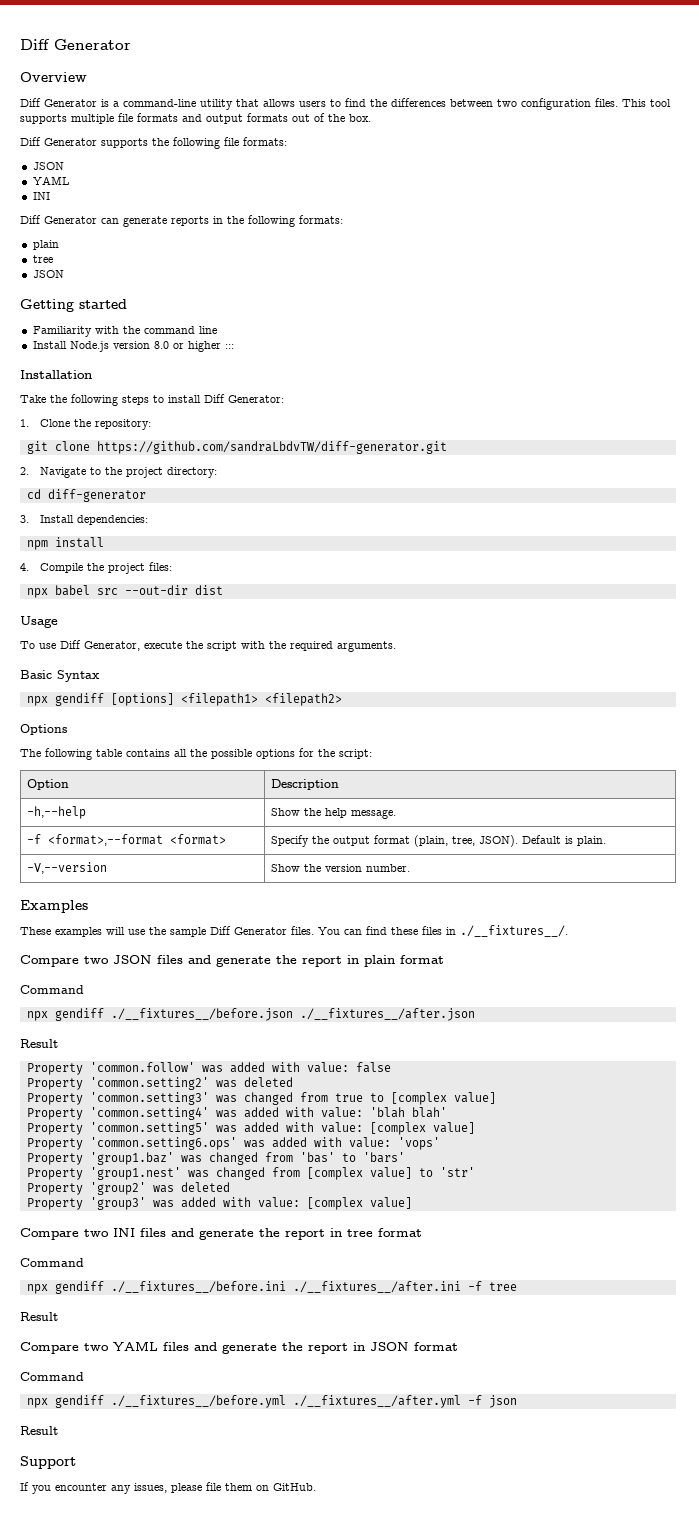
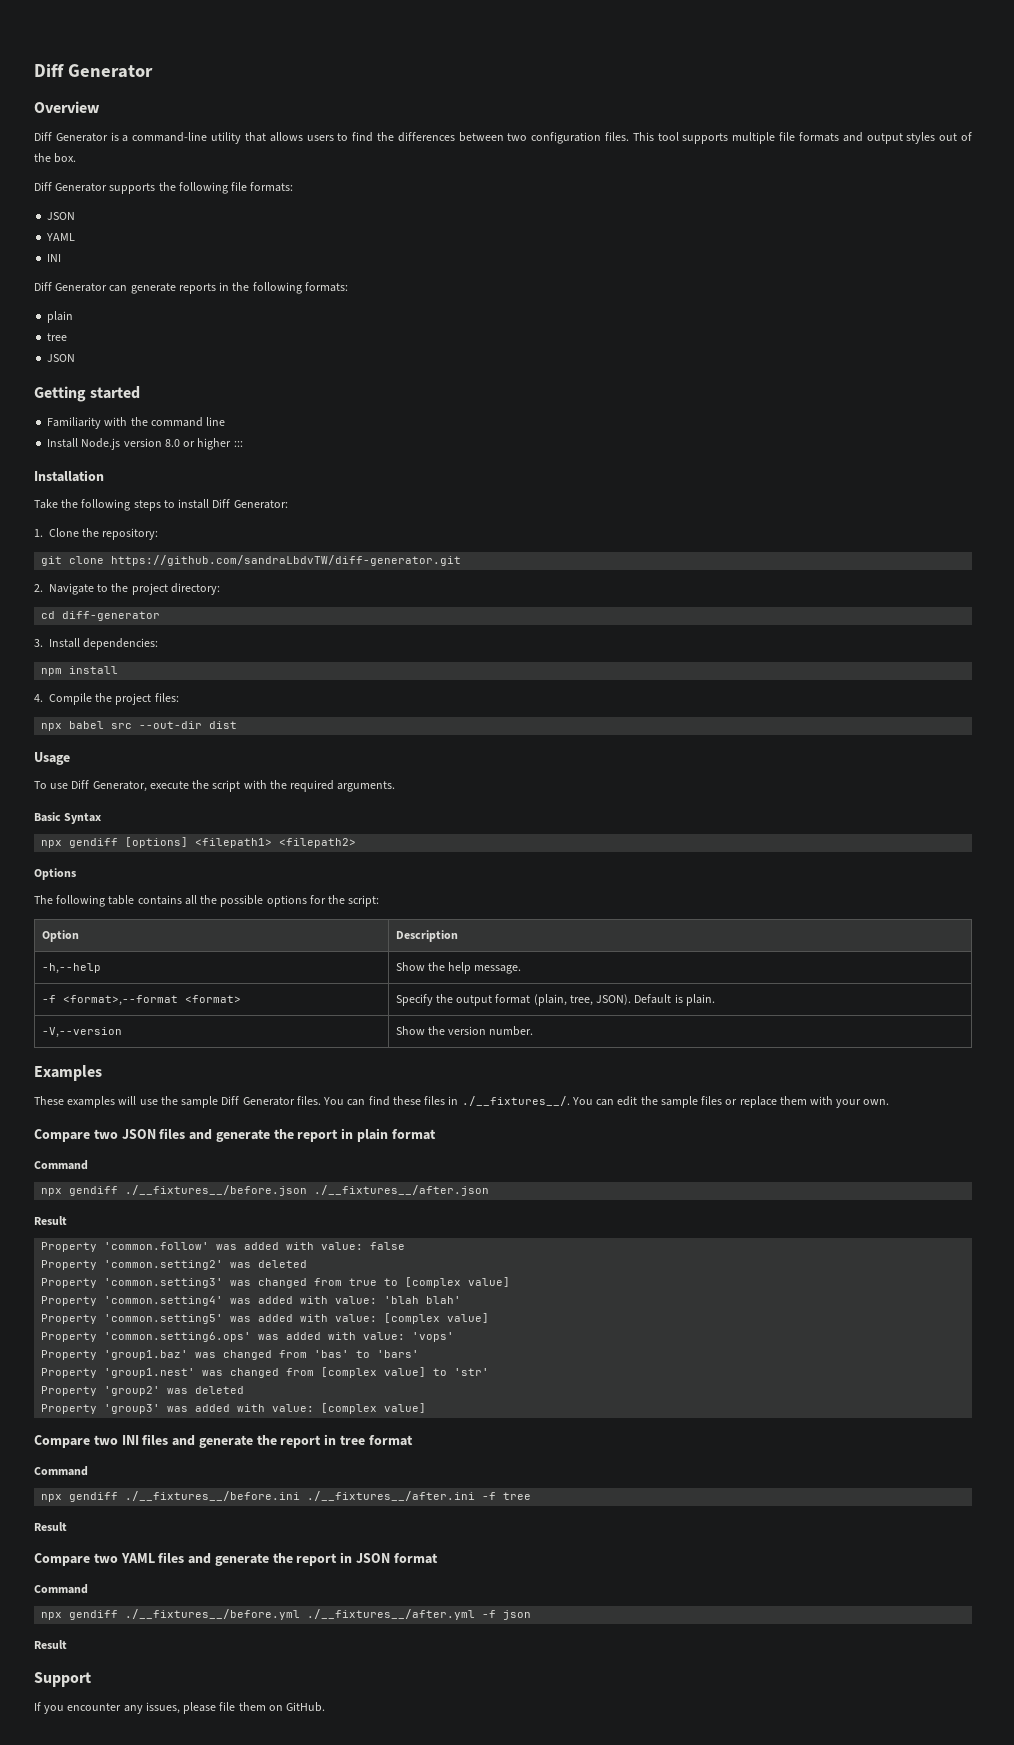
- This tool supports multiple file formats and output formats out of the box.
+ This tool supports multiple file formats and output styles out of the box.
- You can find these files in ./__fixtures__/.
+ You can find these files in ./__fixtures__/. You can edit the sample files or replace them with your own.

